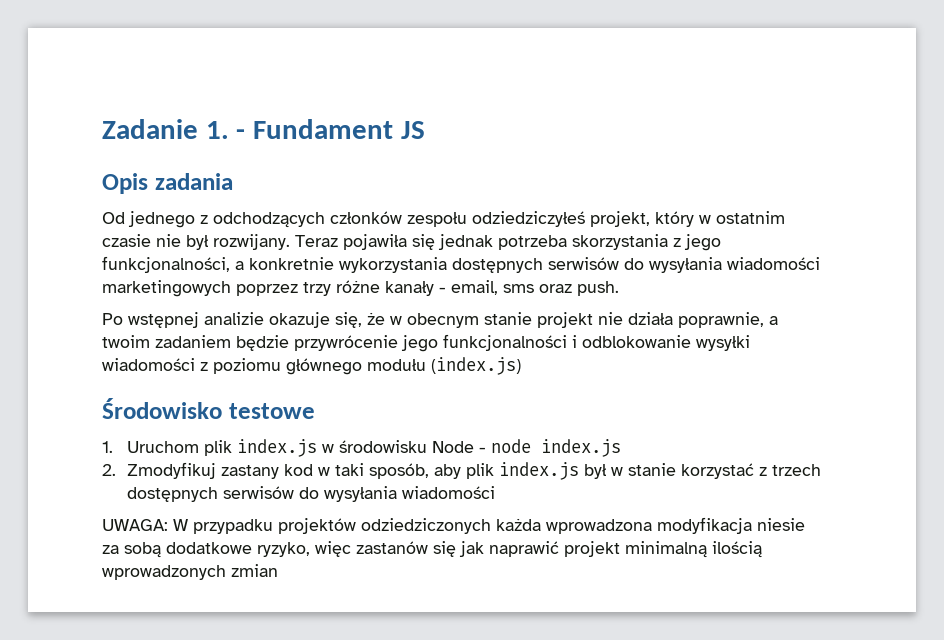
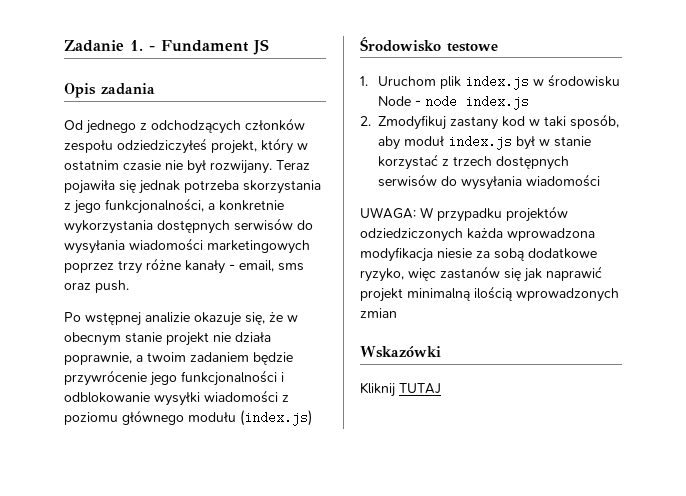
- 2. Zmodyfikuj zastany kod w taki sposób, aby plik index.js był w stanie korzystać z trzech dostępnych serwisów do wysyłania wiadomości
+ 2. Zmodyfikuj zastany kod w taki sposób, aby moduł index.js był w stanie korzystać z trzech dostępnych serwisów do wysyłania wiadomości
+ Wskazówki
+ Kliknij TUTAJ

